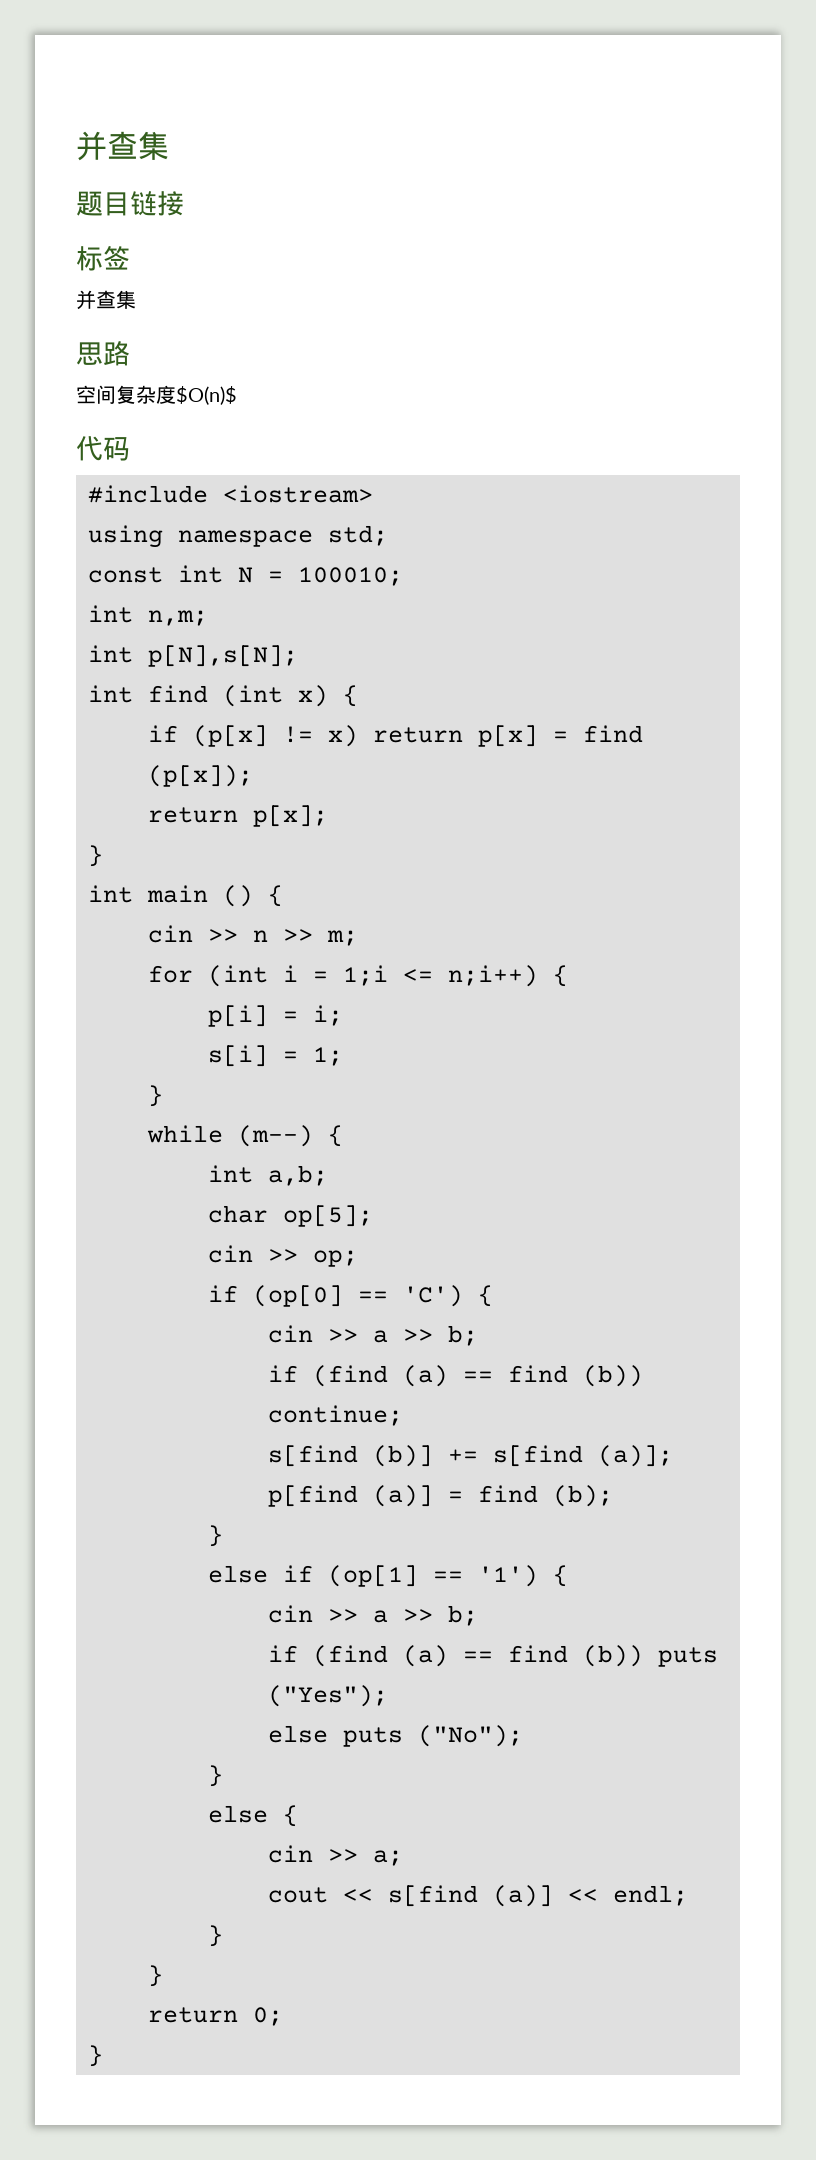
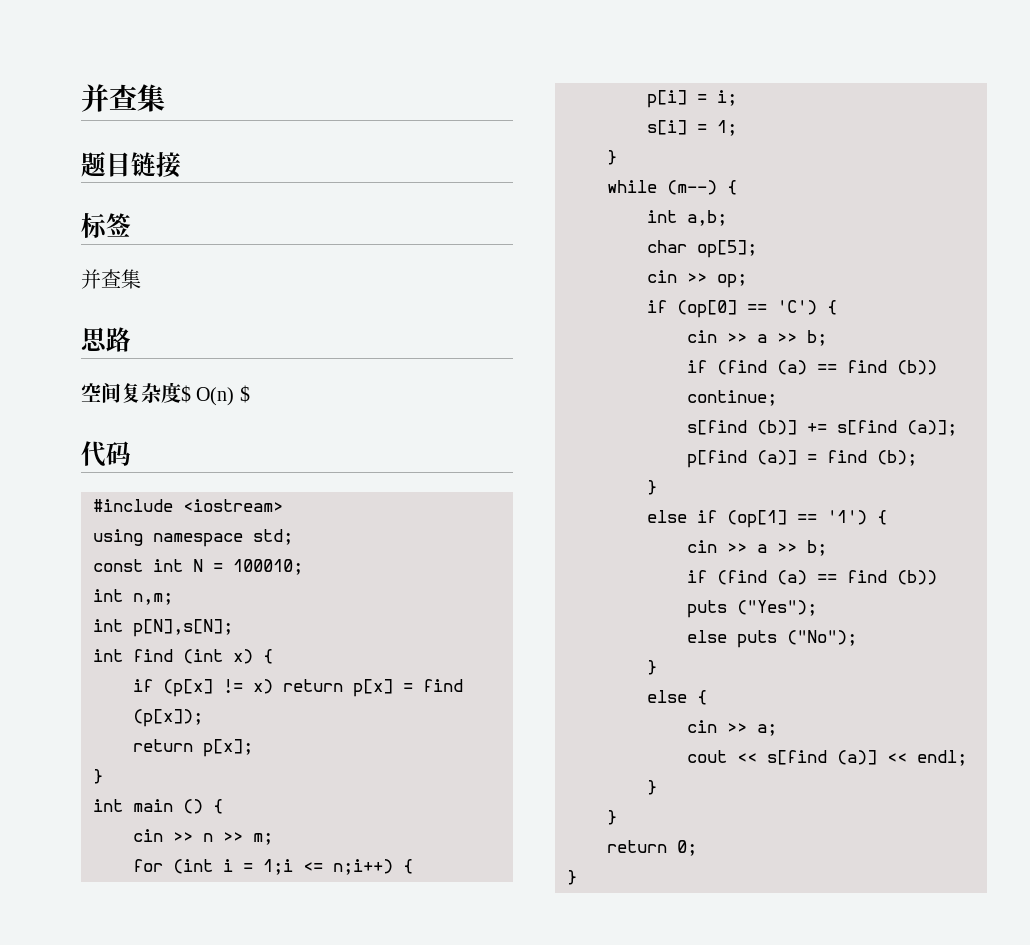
- 空间复杂度$O(n)$
+ 空间复杂度$ O(n) $

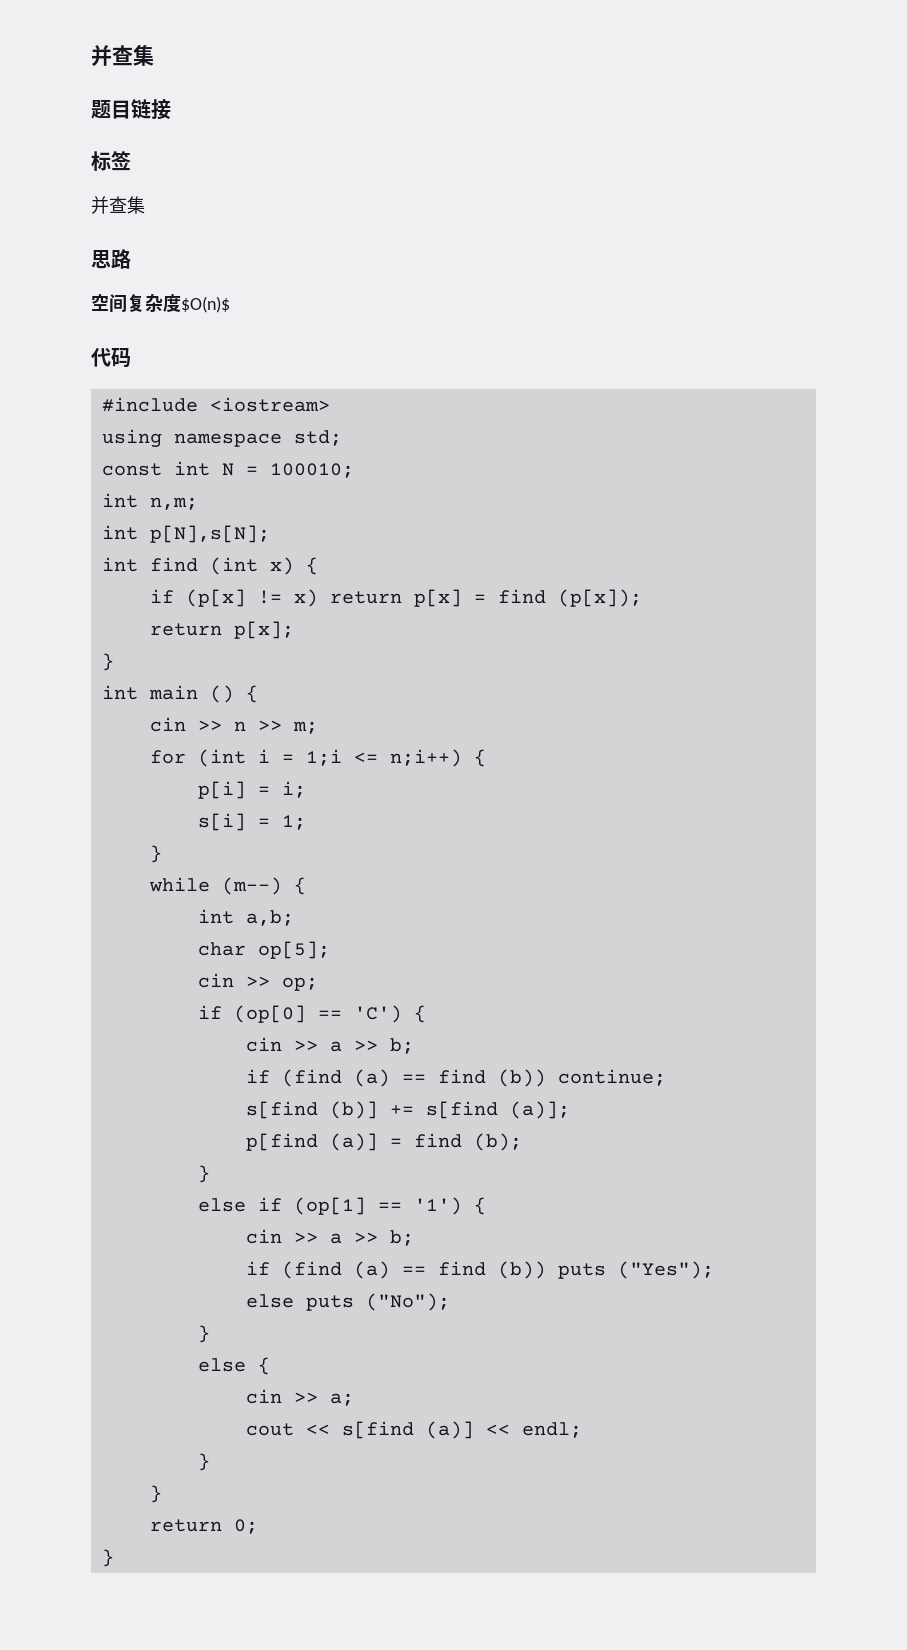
- 空间复杂度$ O(n) $
+ 空间复杂度$O(n)$

